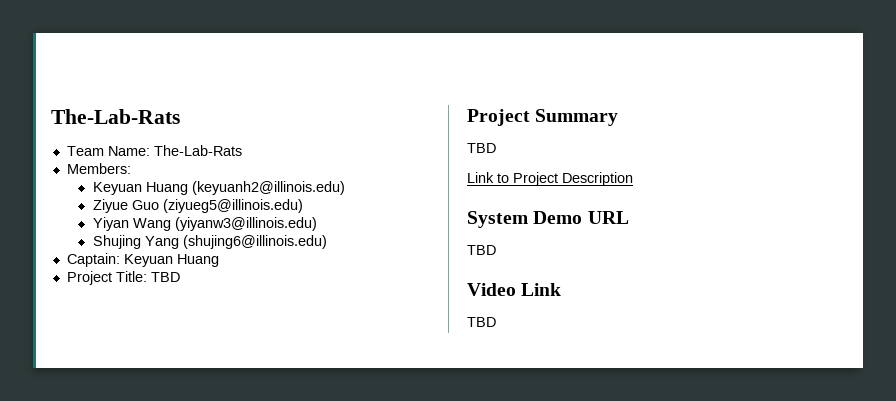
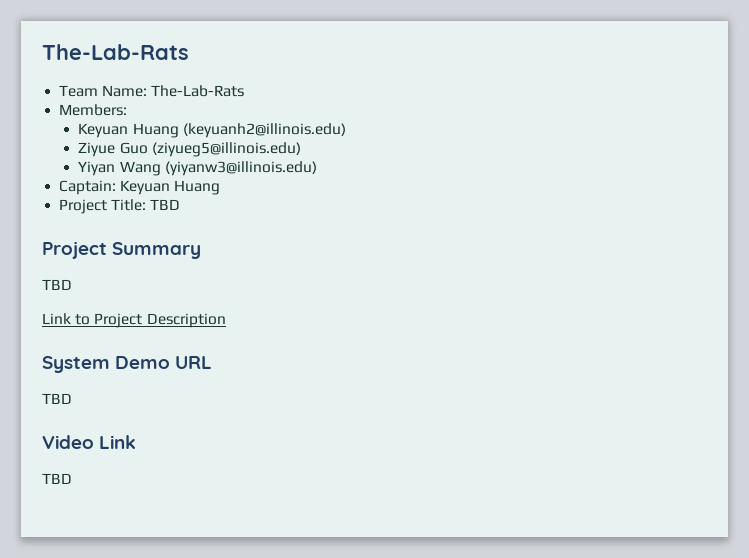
- Shujing Yang (shujing6@illinois.edu)

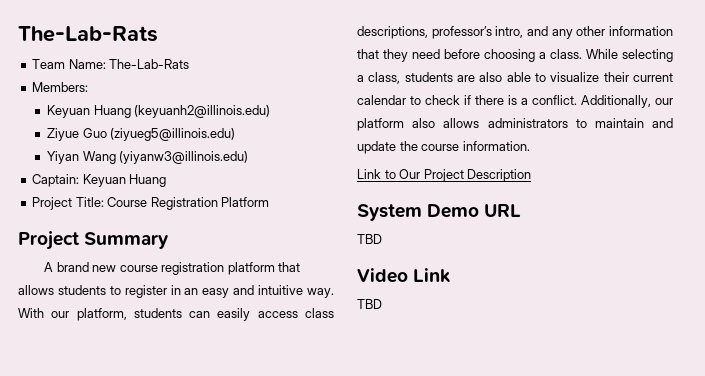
- Project Title: TBD
+ Project Title: Course Registration Platform
  Project Summary
- TBD
+ A brand new course registration platform that allows students to register in an easy and intuitive way. With our platform, students can easily access class descriptions, professor’s intro, and any other information that they need before choosing a class. While selecting a class, students are also able to visualize their current calendar to check if there is a conflict. Additionally, our platform also allows administrators to maintain and update the course information.
- Link to Project Description
+ Link to Our Project Description

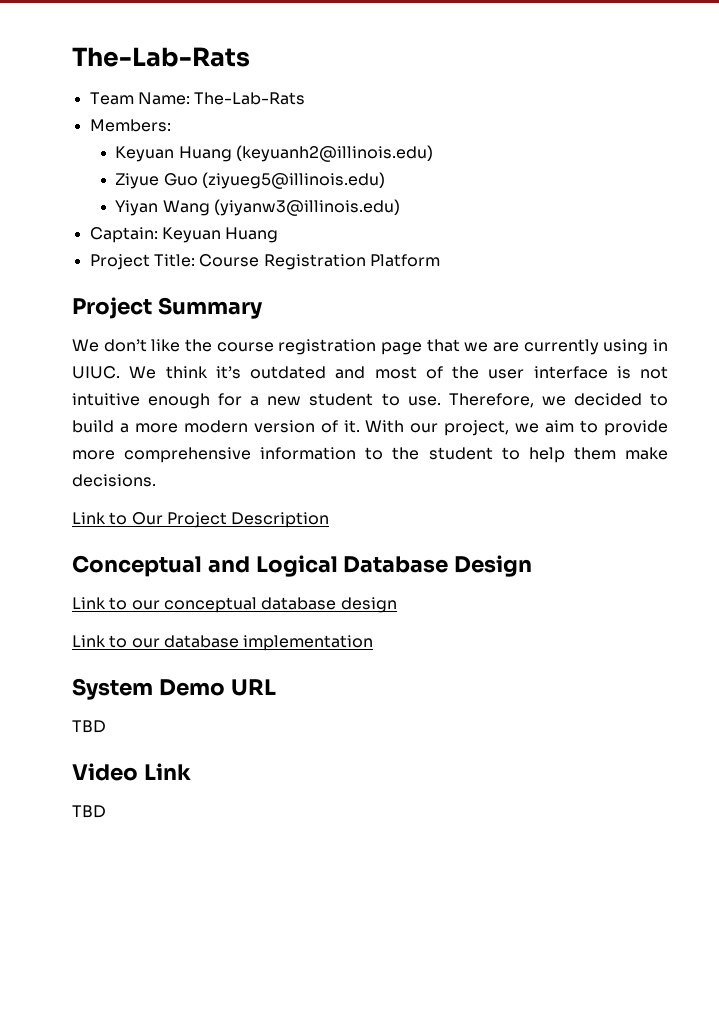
- A brand new course registration platform that allows students to register in an easy and intuitive way. With our platform, students can easily access class descriptions, professor’s intro, and any other information that they need before choosing a class. While selecting a class, students are also able to visualize their current calendar to check if there is a conflict. Additionally, our platform also allows administrators to maintain and update the course information.
+ We don’t like the course registration page that we are currently using in UIUC. We think it’s outdated and most of the user interface is not intuitive enough for a new student to use. Therefore, we decided to build a more modern version of it. With our project, we aim to provide more comprehensive information to the student to help them make decisions.
+ Conceptual and Logical Database Design
+ Link to our conceptual database design
+ Link to our database implementation

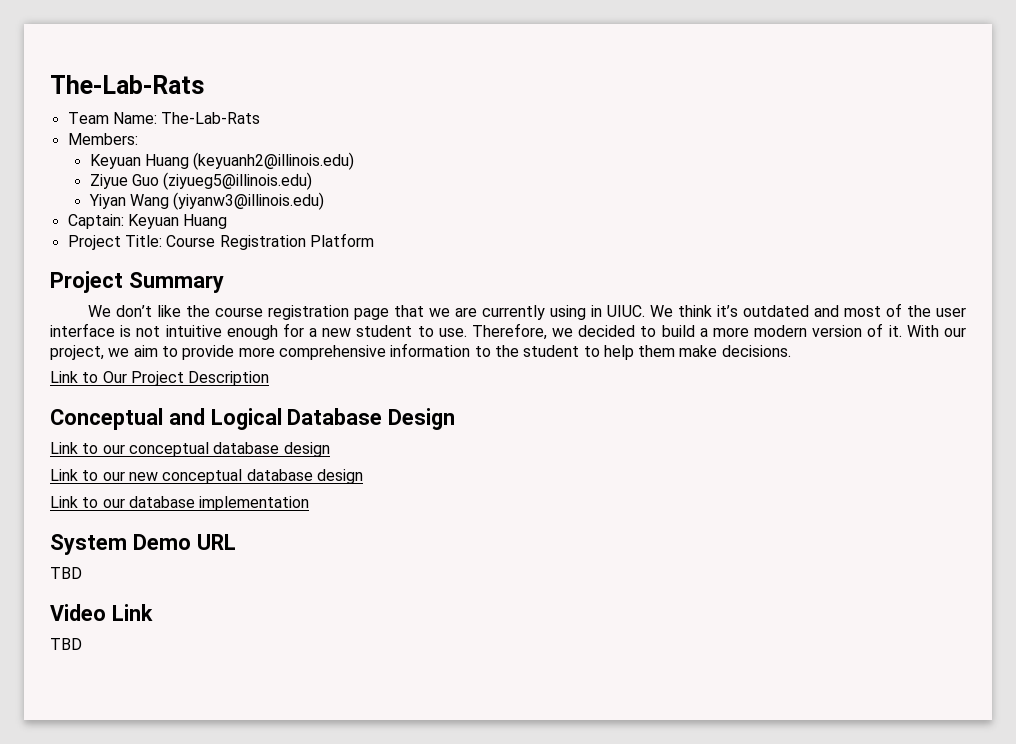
+ Link to our new conceptual database design

